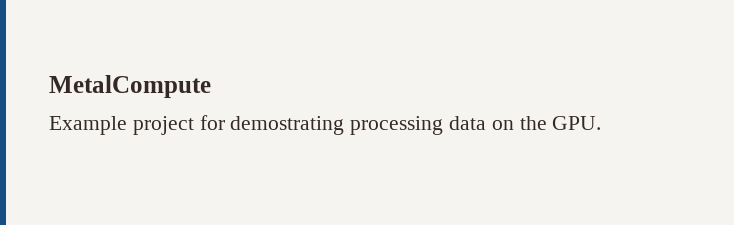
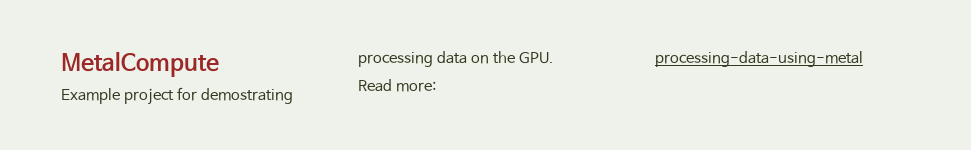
+ Read more: processing-data-using-metal

